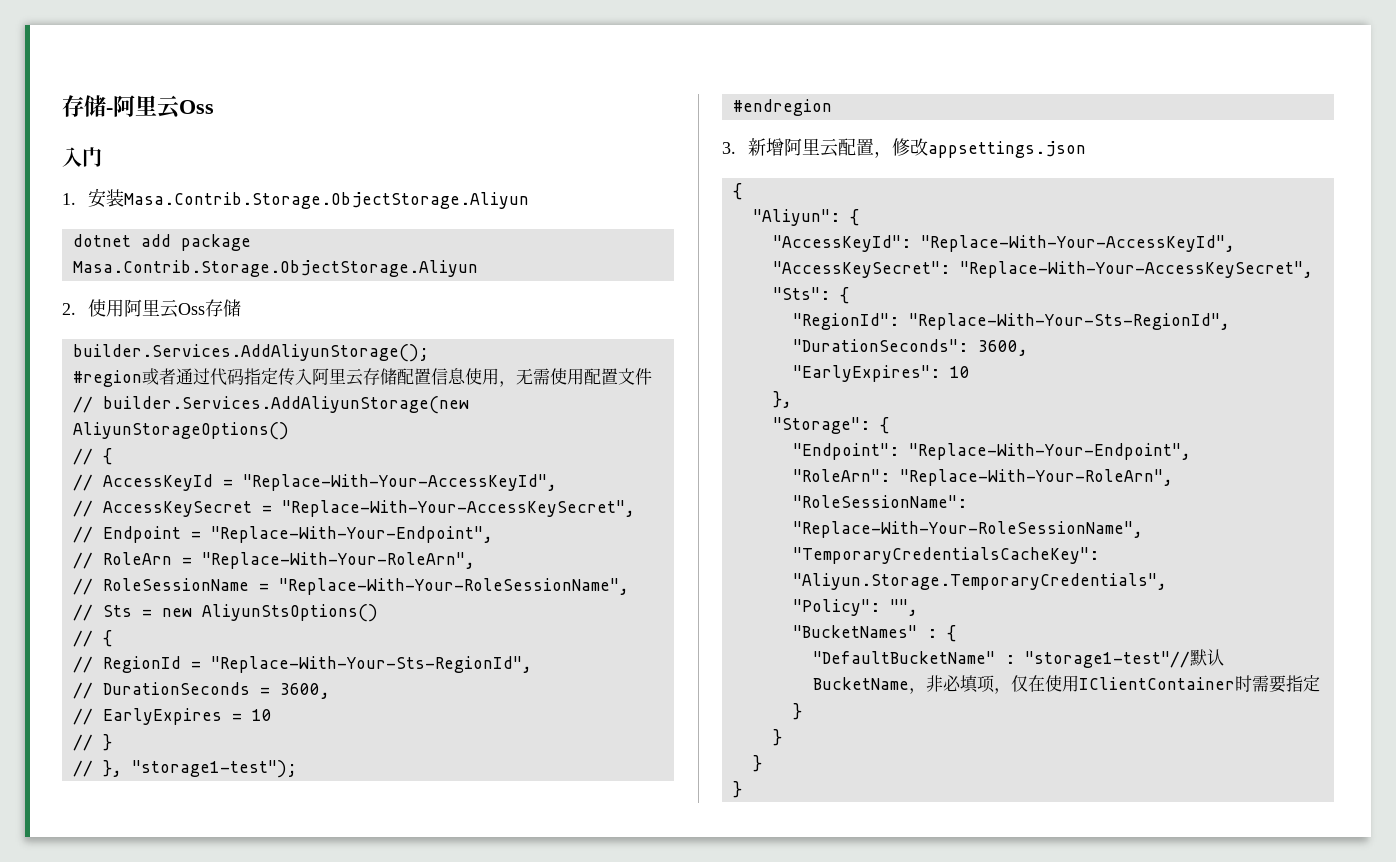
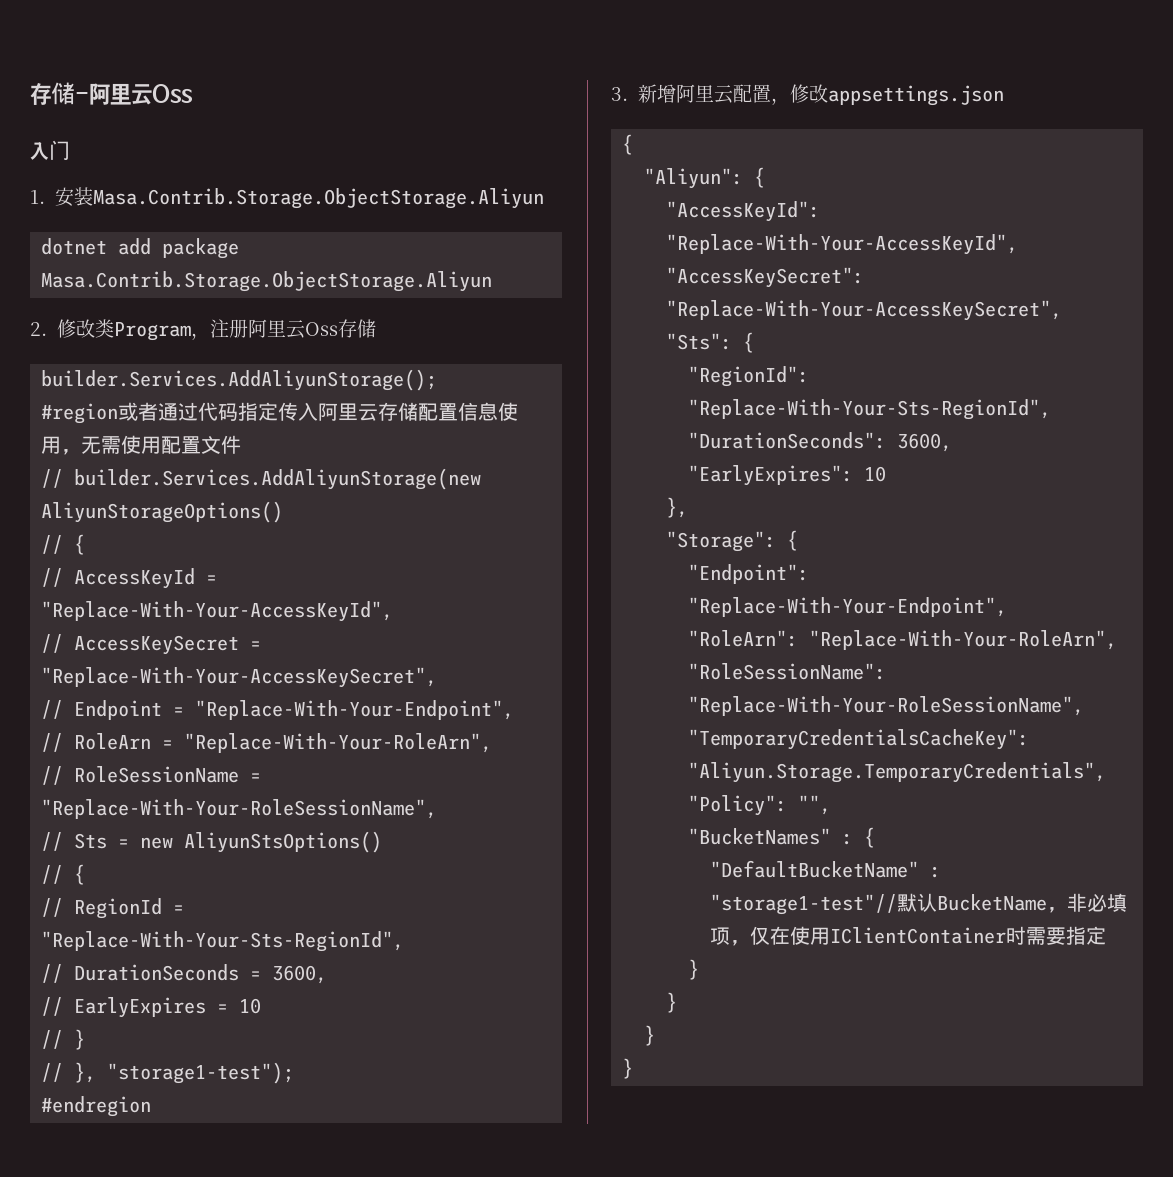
- 2.使用阿里云Oss存储
+ 2.修改类Program，注册阿里云Oss存储

